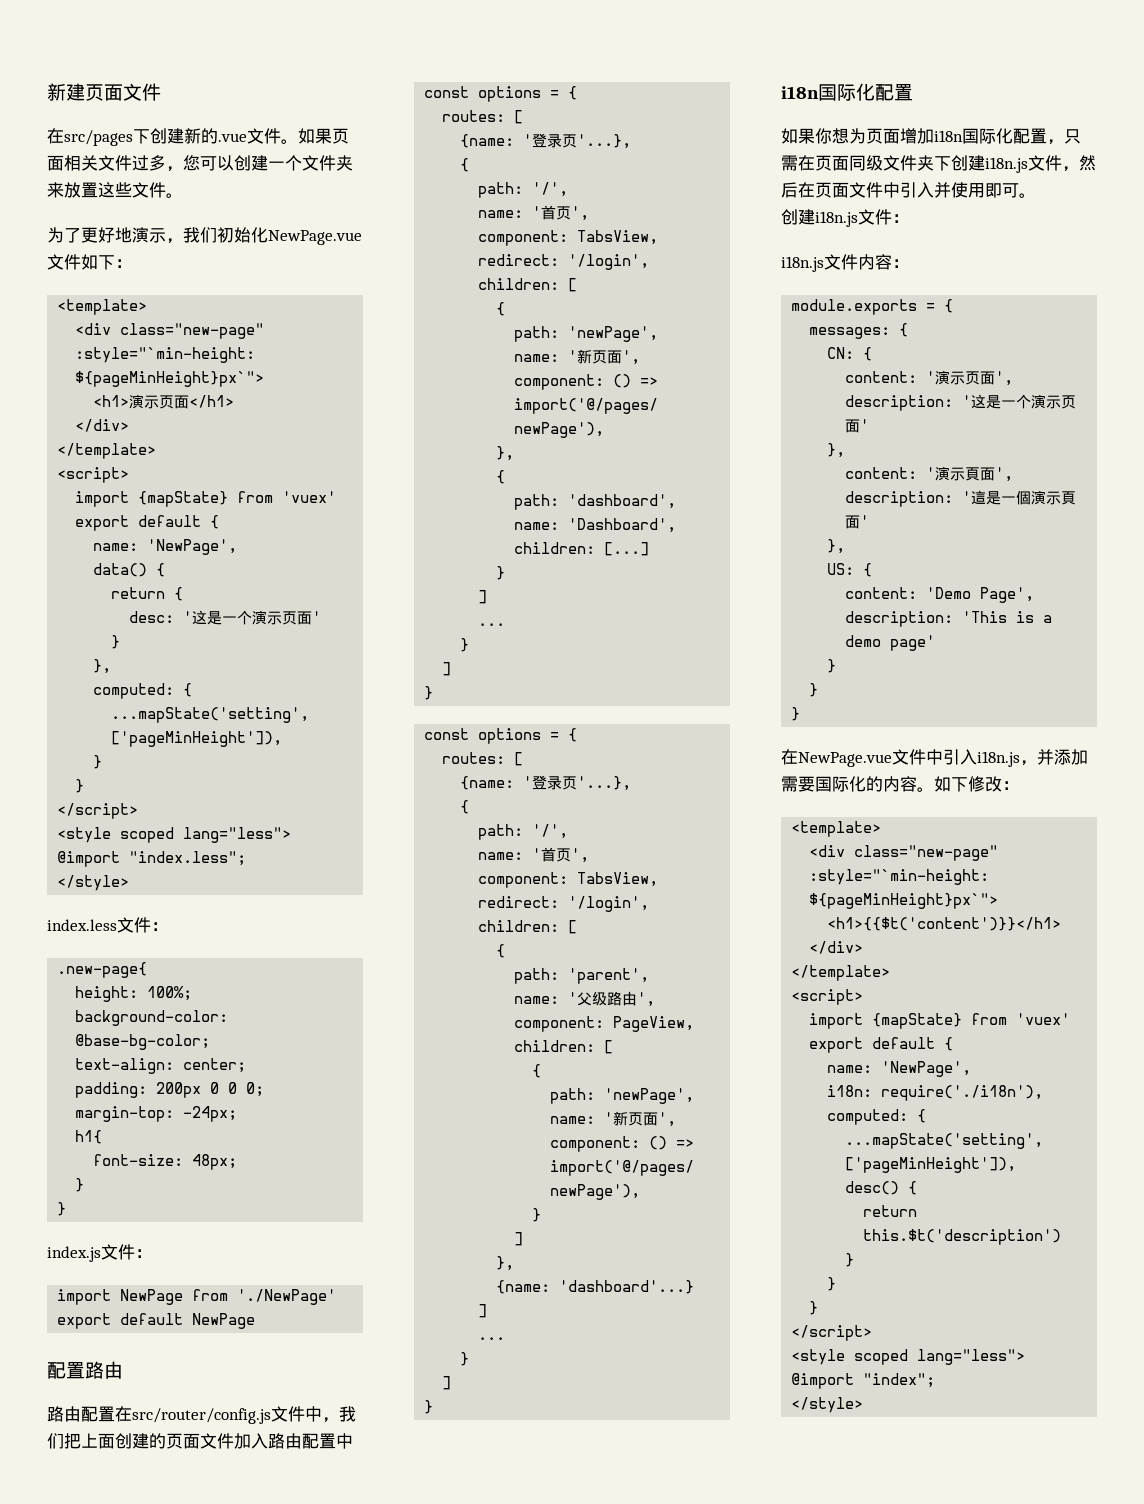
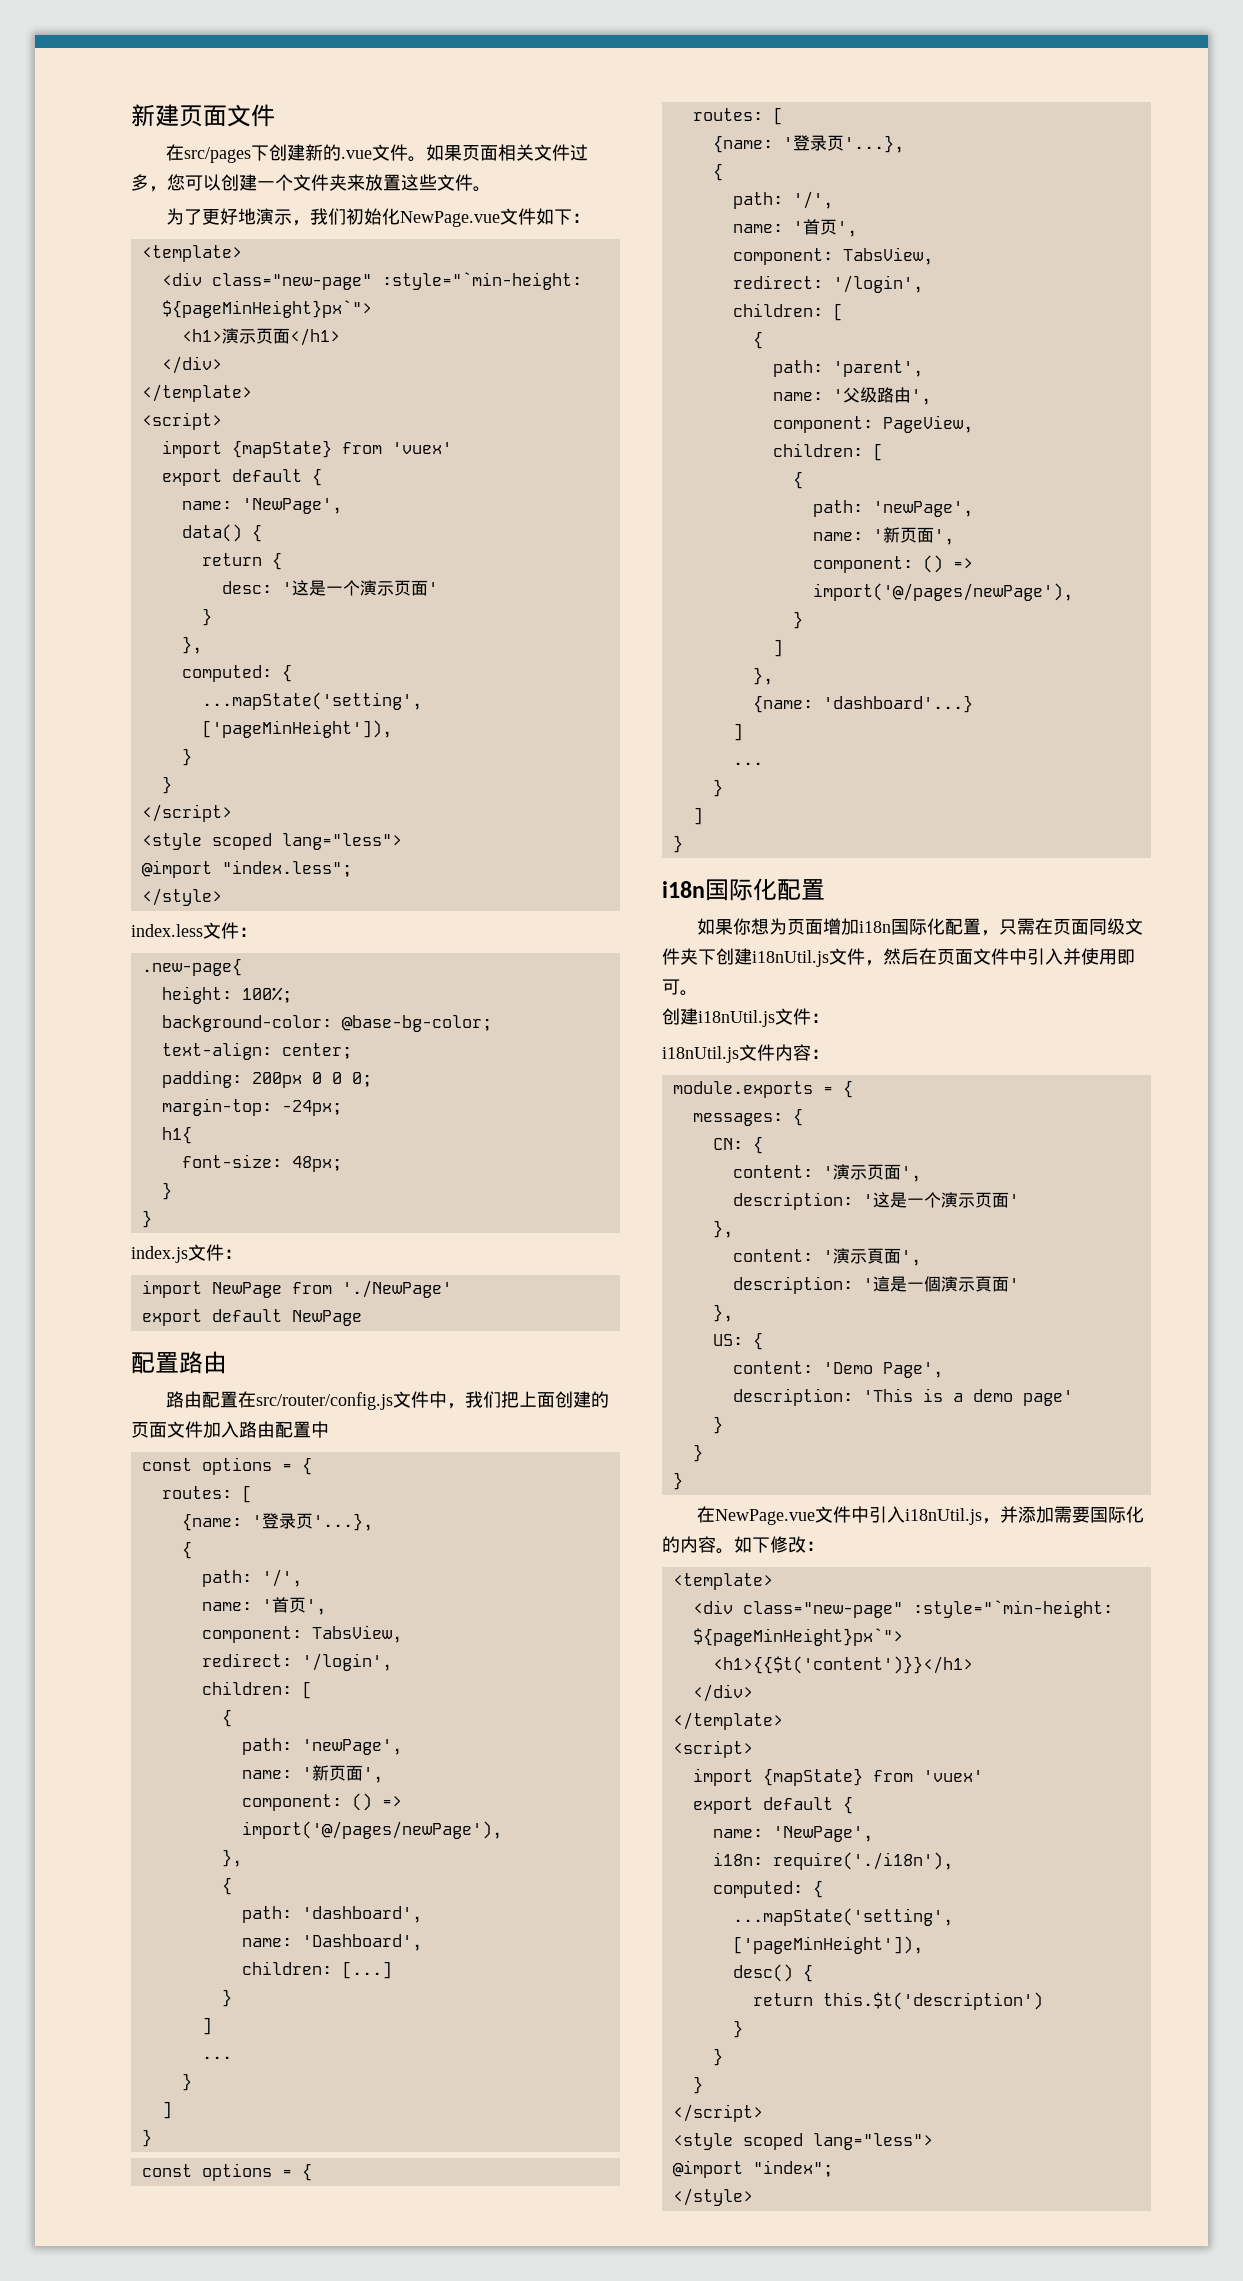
- 如果你想为页面增加i18n国际化配置，只需在页面同级文件夹下创建i18n.js文件，然后在页面文件中引入并使用即可。
+ 如果你想为页面增加i18n国际化配置，只需在页面同级文件夹下创建i18nUtil.js文件，然后在页面文件中引入并使用即可。
- 创建i18n.js文件：
- i18n.js文件内容：
+ 创建i18nUtil.js文件：
+ i18nUtil.js文件内容：
- 在NewPage.vue文件中引入i18n.js，并添加需要国际化的内容。
+ 在NewPage.vue文件中引入i18nUtil.js，并添加需要国际化的内容。

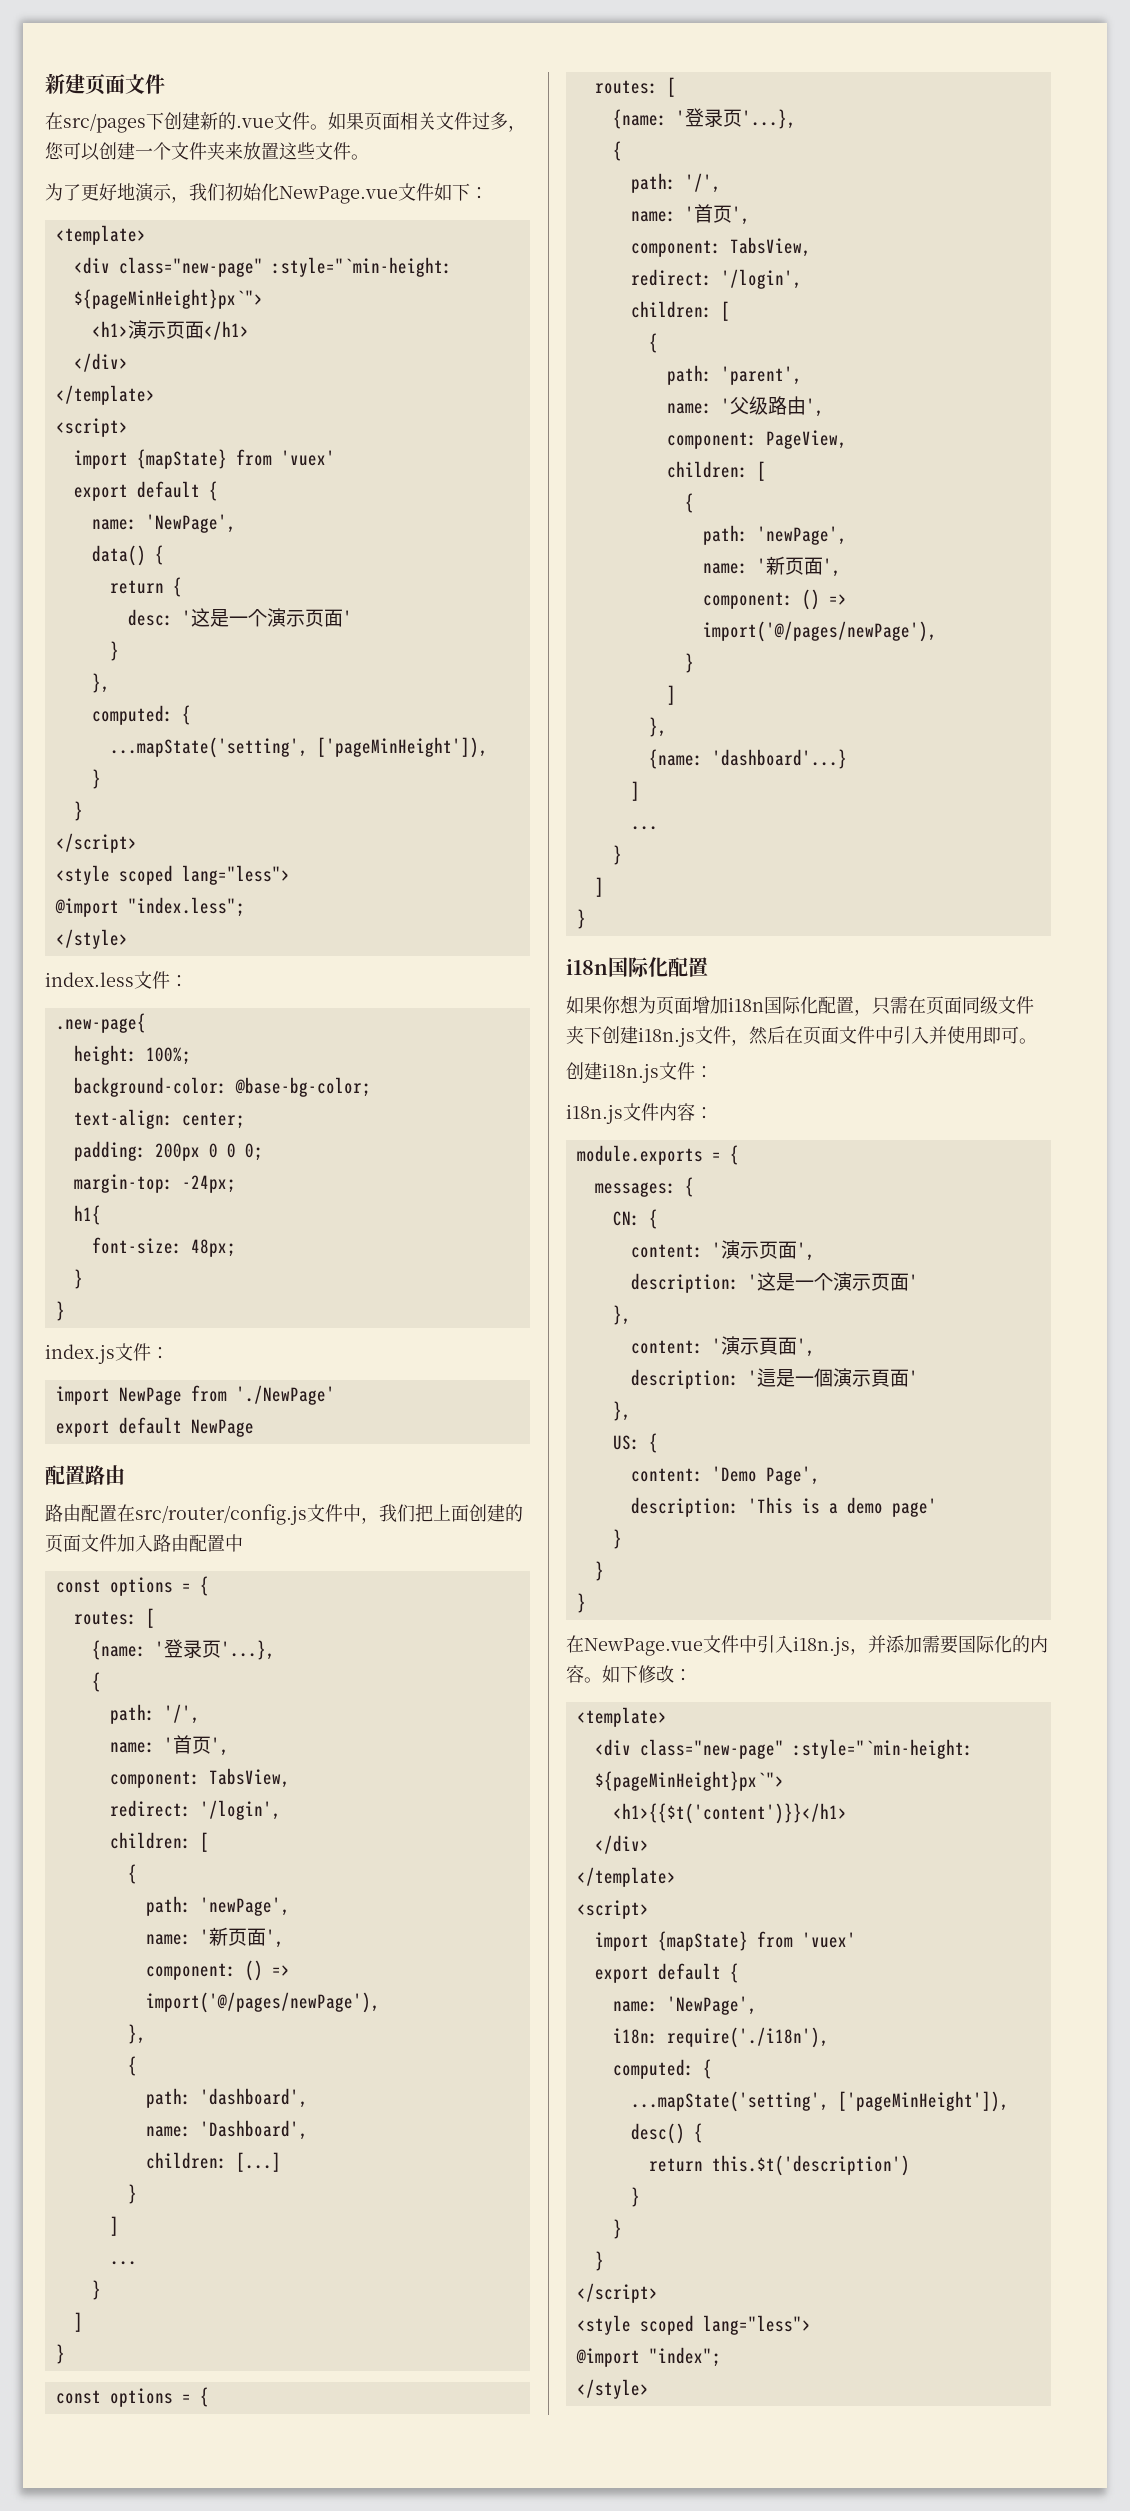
- 如果你想为页面增加i18n国际化配置，只需在页面同级文件夹下创建i18nUtil.js文件，然后在页面文件中引入并使用即可。
+ 如果你想为页面增加i18n国际化配置，只需在页面同级文件夹下创建i18n.js文件，然后在页面文件中引入并使用即可。
- 创建i18nUtil.js文件：
- i18nUtil.js文件内容：
+ 创建i18n.js文件：
+ i18n.js文件内容：
- 在NewPage.vue文件中引入i18nUtil.js，并添加需要国际化的内容。
+ 在NewPage.vue文件中引入i18n.js，并添加需要国际化的内容。

